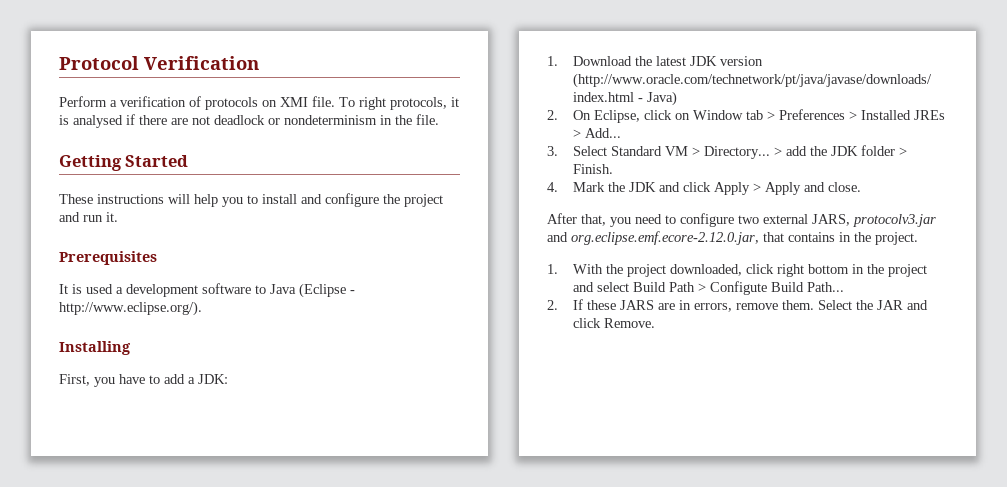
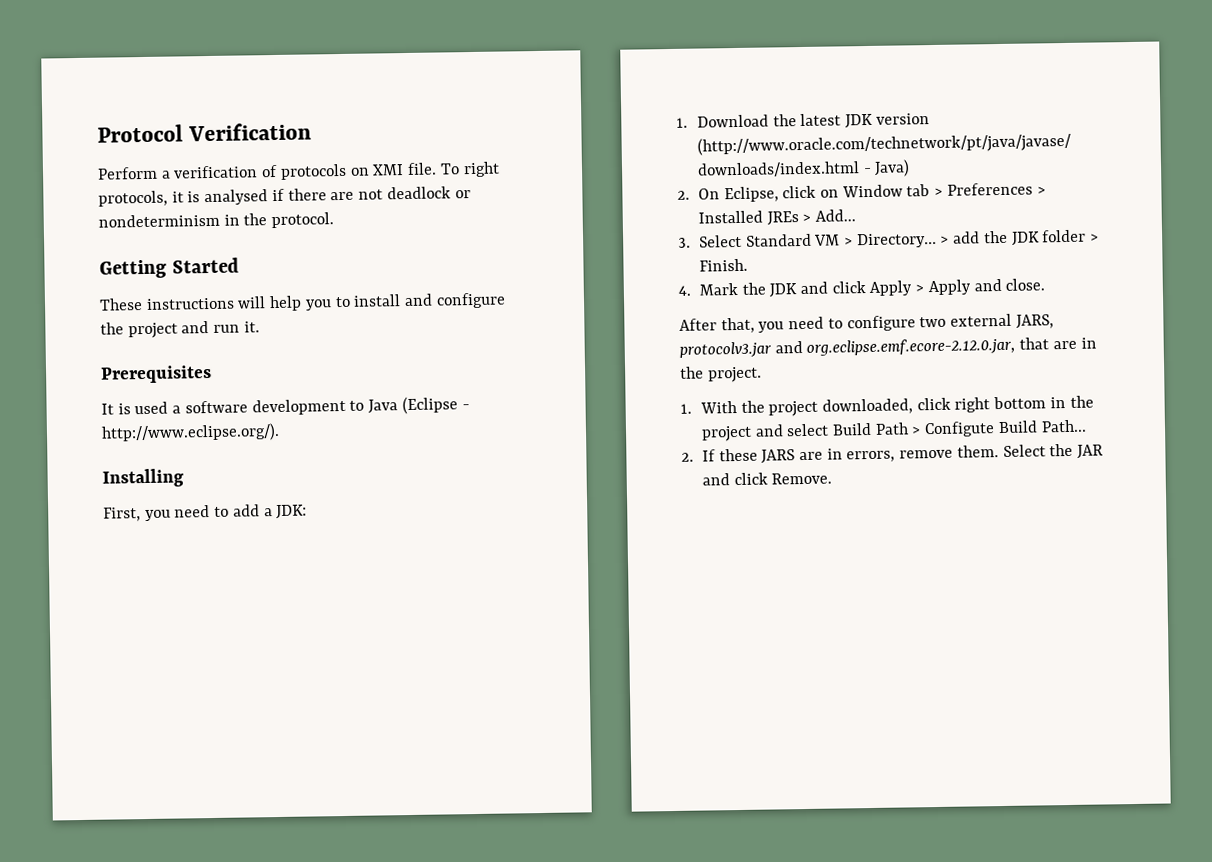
- To right protocols, it is analysed if there are not deadlock or nondeterminism in the file.
+ To right protocols, it is analysed if there are not deadlock or nondeterminism in the protocol.
- It is used a development software to Java (Eclipse - http://www.eclipse.org/).
+ It is used a software development to Java (Eclipse - http://www.eclipse.org/).
- First, you have to add a JDK:
+ First, you need to add a JDK:
- After that, you need to configure two external JARS, protocolv3.jar and org.eclipse.emf.ecore-2.12.0.jar, that contains in the project.
+ After that, you need to configure two external JARS, protocolv3.jar and org.eclipse.emf.ecore-2.12.0.jar, that are in the project.

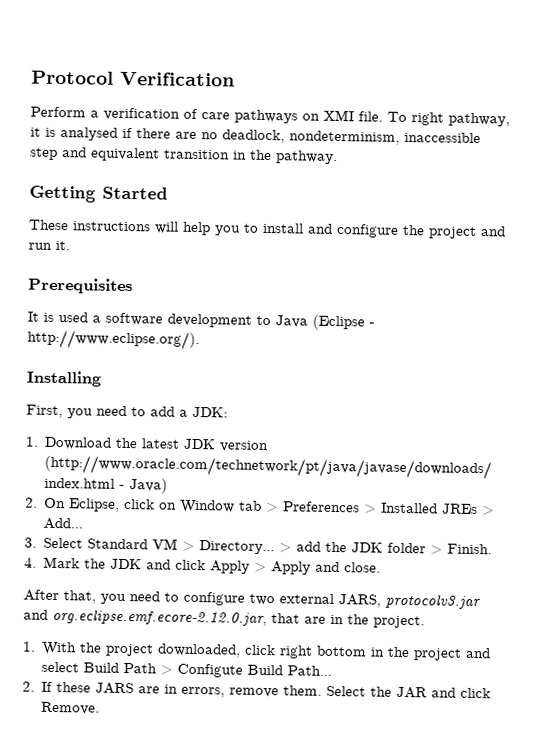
- Perform a verification of protocols on XMI file.
+ Perform a verification of care pathways on XMI file.
- To right protocols, it is analysed if there are not deadlock or nondeterminism in the protocol.
+ To right pathway, it is analysed if there are no deadlock, nondeterminism, inaccessible step and equivalent transition in the pathway.

